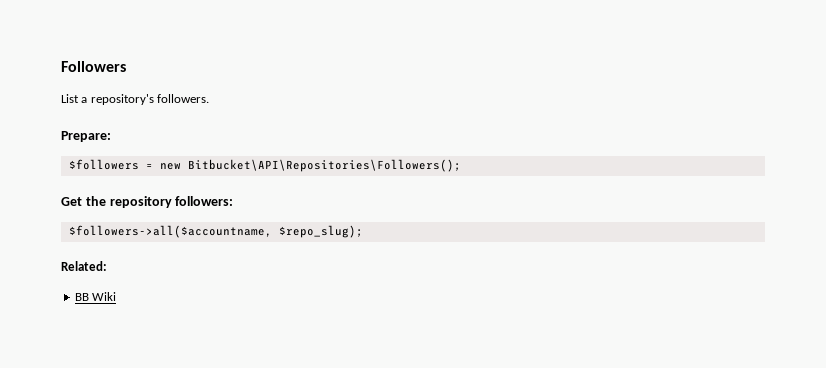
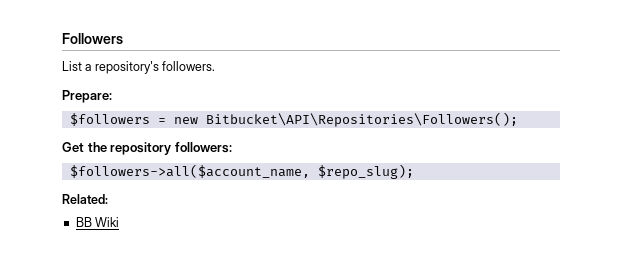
- $followers->all($accountname, $repo_slug);
+ $followers->all($account_name, $repo_slug);

